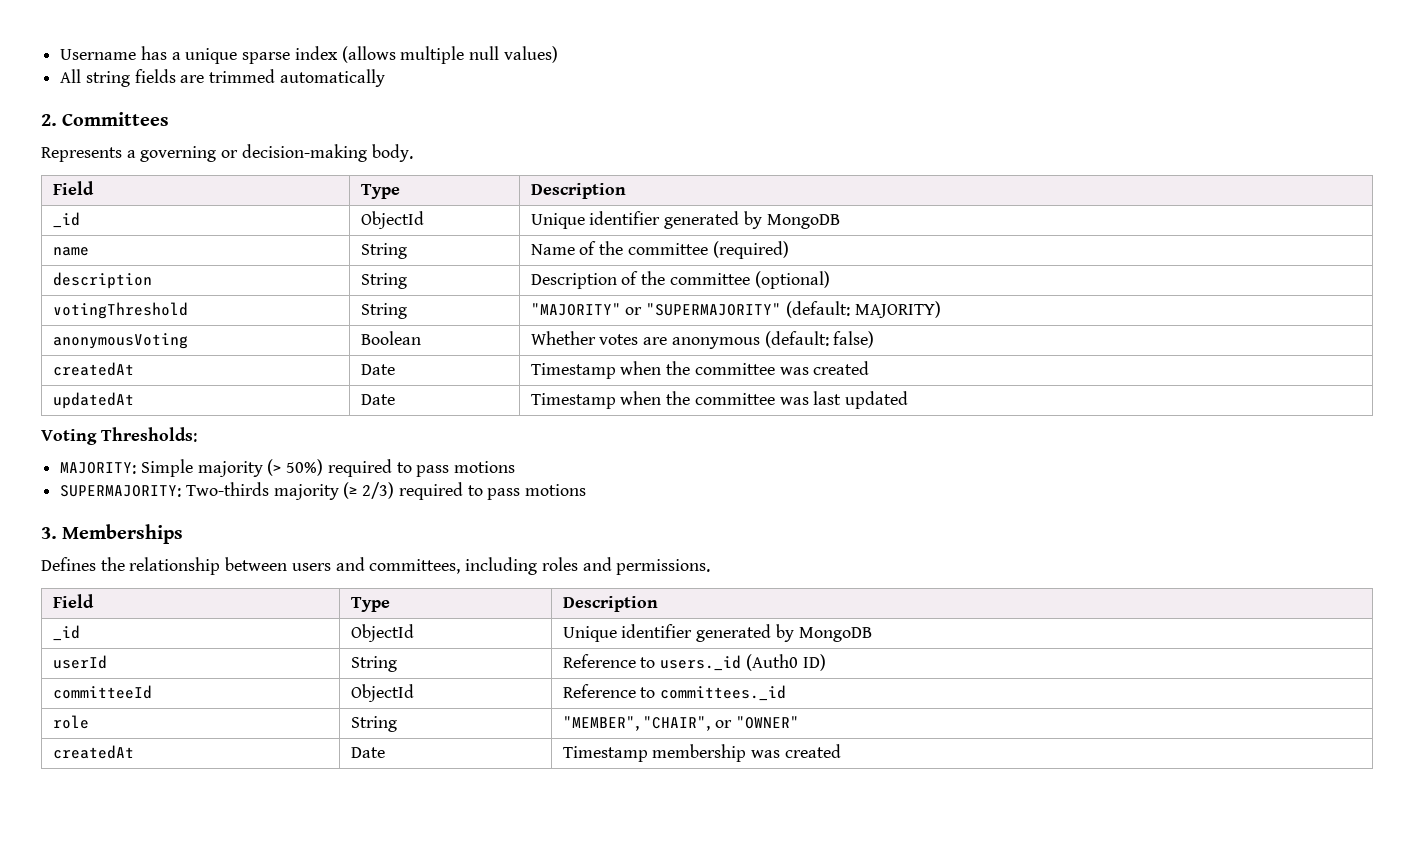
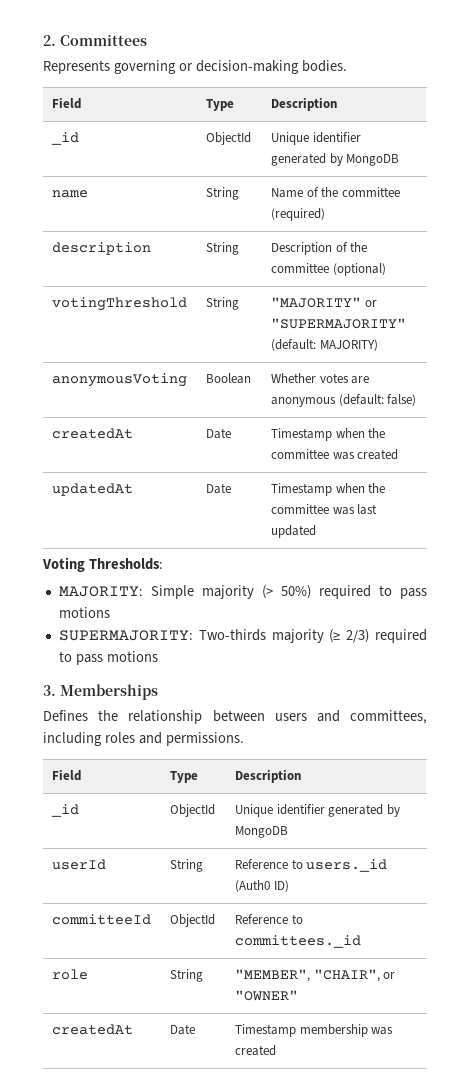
- Username has a unique sparse index (allows multiple null values)
- All string fields are trimmed automatically
- Represents a governing or decision-making body.
+ Represents governing or decision-making bodies.

